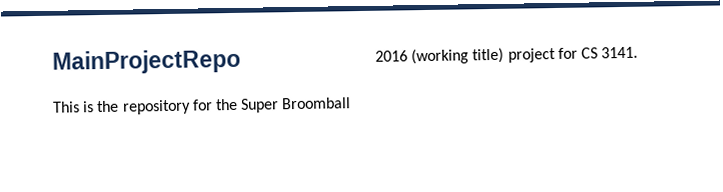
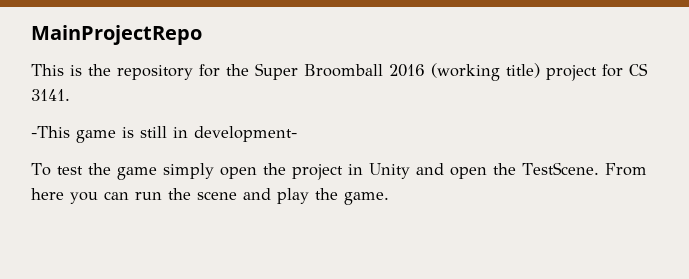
+ -This game is still in development-
+ To test the game simply open the project in Unity and open the TestScene. From here you can run the scene and play the game.

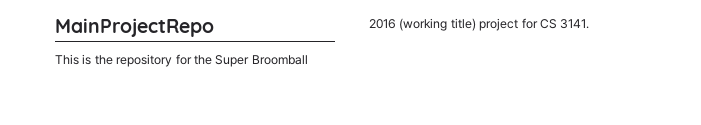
- -This game is still in development-
- To test the game simply open the project in Unity and open the TestScene. From here you can run the scene and play the game.

